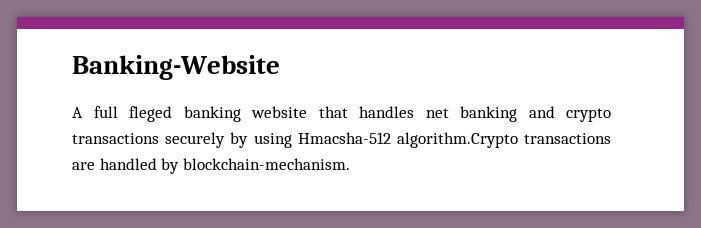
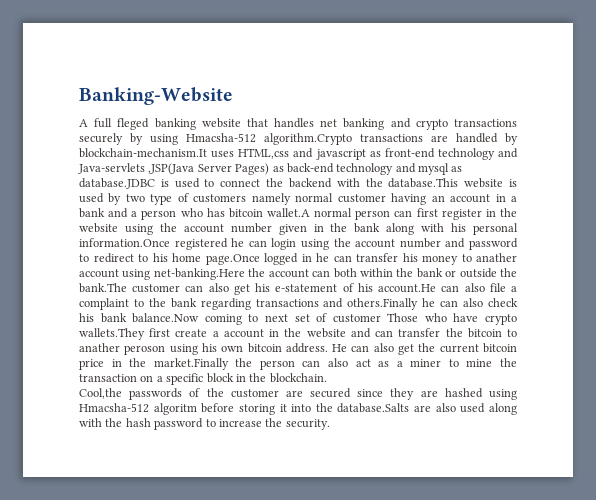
- A full fleged banking website that handles net banking and crypto transactions securely by using Hmacsha-512 algorithm.Crypto transactions are handled by blockchain-mechanism.
+ A full fleged banking website that handles net banking and crypto transactions securely by using Hmacsha-512 algorithm.Crypto transactions are handled by blockchain-mechanism.It uses HTML,css and javascript as front-end technology and Java-servlets ,JSP(Java Server Pages) as back-end technology and mysql as database.JDBC is used to connect the backend with the database.This website is used by two type of customers namely normal customer having an account in a bank and a person who has bitcoin wallet.A normal person can first register in the website using the account number given in the bank along with his personal information.Once registered he can login using the account number and password to redirect to his home page.Once logged in he can transfer his money to anather account using net-banking.Here the account can both within the bank or outside the bank.The customer can also get his e-statement of his account.He can also file a complaint to the bank regarding transactions and others.Finally he can also check his bank balance.Now coming to next set of customer Those who have crypto wallets.They first create a account in the website and can transfer the bitcoin to anather peroson using his own bitcoin address. He can also get the current bitcoin price in the market.Finally the person can also act as a miner to mine the transaction on a specific block in the blockchain.
+ Cool,the passwords of the customer are secured since they are hashed using Hmacsha-512 algoritm before storing it into the database.Salts are also used along with the hash password to increase the security.

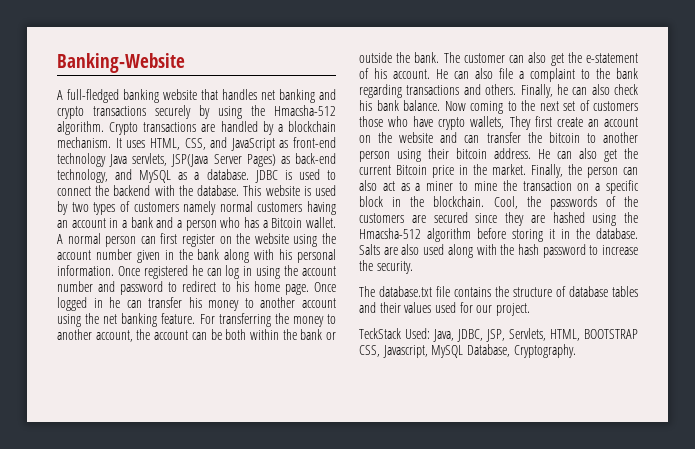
- A full fleged banking website that handles net banking and crypto transactions securely by using Hmacsha-512 algorithm.Crypto transactions are handled by blockchain-mechanism.It uses HTML,css and javascript as front-end technology and Java-servlets ,JSP(Java Server Pages) as back-end technology and mysql as database.JDBC is used to connect the backend with the database.This website is used by two type of customers namely normal customer having an account in a bank and a person who has bitcoin wallet.A normal person can first register in the website using the account number given in the bank along with his personal information.Once registered he can login using the account number and password to redirect to his home page.Once logged in he can transfer his money to anather account using net-banking.Here the account can both within the bank or outside the bank.The customer can also get his e-statement of his account.He can also file a complaint to the bank regarding transactions and others.Finally he can also check his bank balance.Now coming to next set of customer Those who have crypto wallets.They first create a account in the website and can transfer the bitcoin to anather peroson using his own bitcoin address.
+ A full-fledged banking website that handles net banking and crypto transactions securely by using the Hmacsha-512 algorithm. Crypto transactions are handled by a blockchain mechanism. It uses HTML, CSS, and JavaScript as front-end technology Java servlets, JSP(Java Server Pages) as back-end technology, and MySQL as a database. JDBC is used to connect the backend with the database. This website is used by two types of customers namely normal customers having an account in a bank and a person who has a Bitcoin wallet. A normal person can first register on the website using the account number given in the bank along with his personal information. Once registered he can log in using the account number and password to redirect to his home page. Once logged in he can transfer his money to another account using the net banking feature. For transferring the money to another account, the account can be both within the bank or outside the bank. The customer can also get the e-statement of his account. He can also file a complaint to the bank regarding transactions and others. Finally, he can also check his bank balance. Now coming to the next set of customers those who have crypto wallets, They first create an account on the website and can transfer the bitcoin to another person using their bitcoin address.
- He can also get the current bitcoin price in the market.Finally the person can also act as a miner to mine the transaction on a specific block in the blockchain.
- Cool,the passwords of the customer are secured since they are hashed using Hmacsha-512 algoritm before storing it into the database.Salts are also used along with the hash password to increase the security.
+ He can also get the current Bitcoin price in the market. Finally, the person can also act as a miner to mine the transaction on a specific block in the blockchain. Cool, the passwords of the customers are secured since they are hashed using the Hmacsha-512 algorithm before storing it in the database. Salts are also used along with the hash password to increase the security.
+ The database.txt file contains the structure of database tables and their values used for our project.
+ TeckStack Used: Java, JDBC, JSP, Servlets, HTML, BOOTSTRAP CSS, Javascript, MySQL Database, Cryptography.

